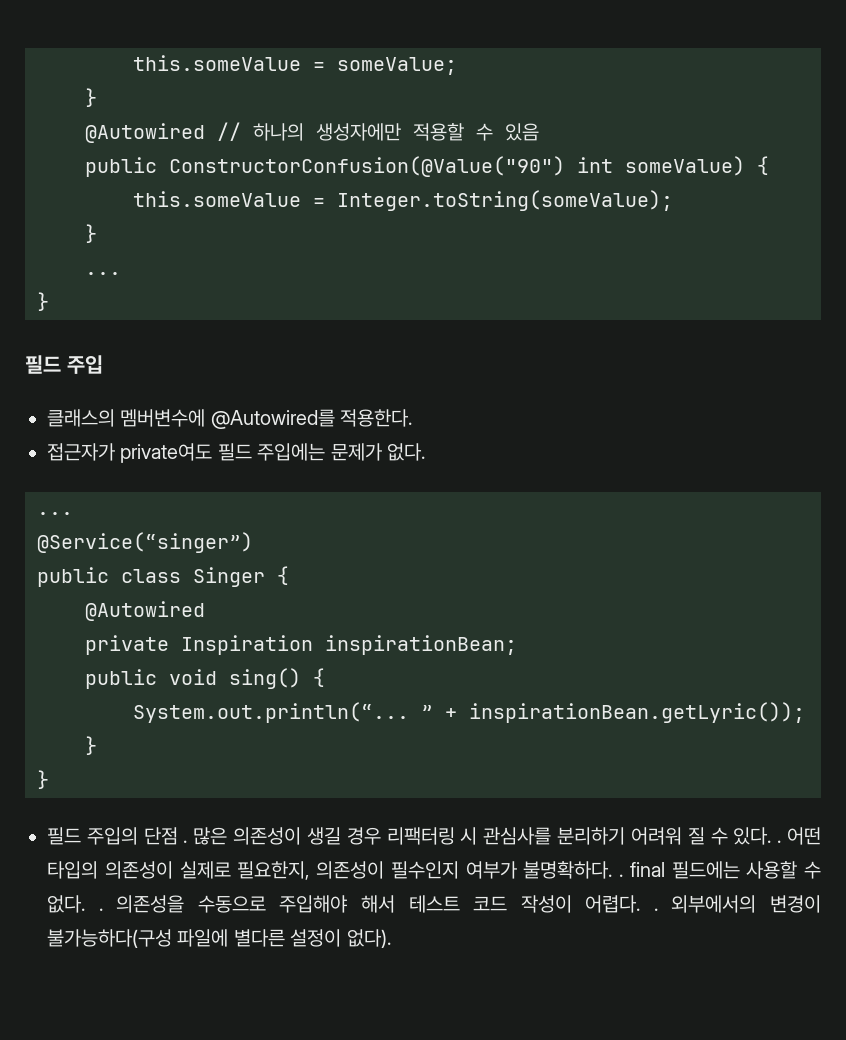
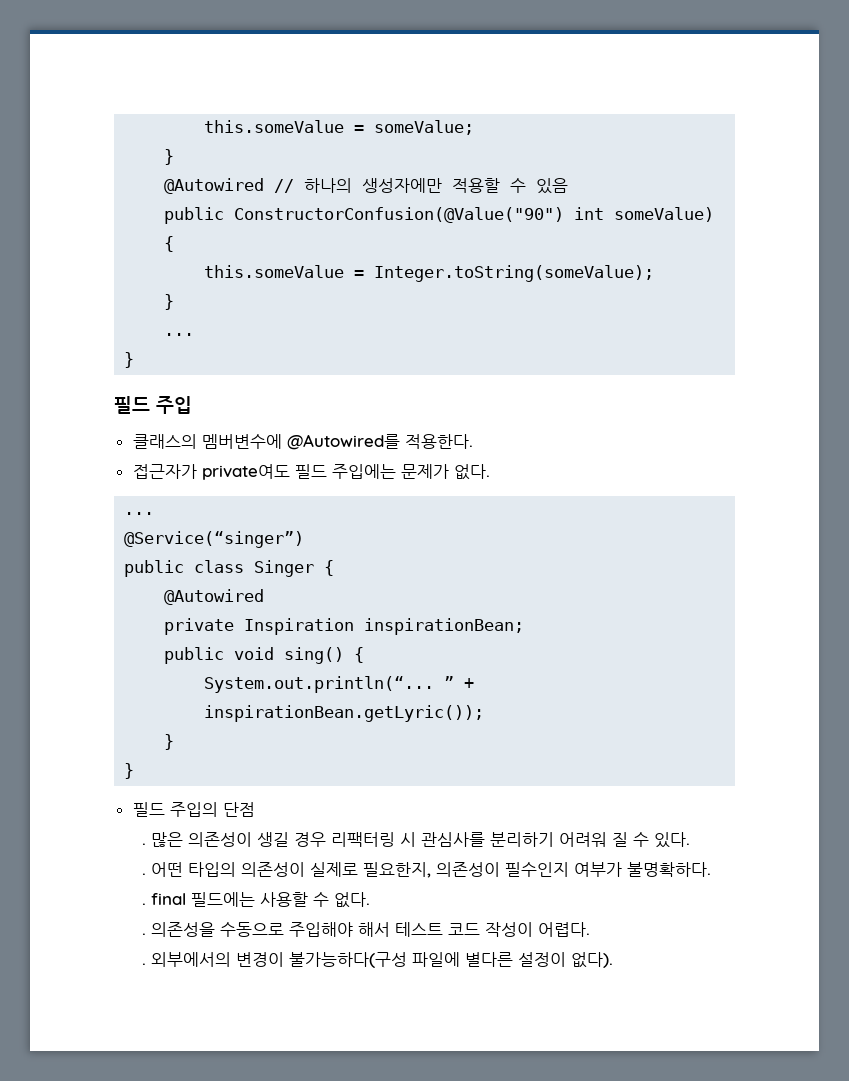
- 필드 주입의 단점 .
+ 필드 주입의 단점
+ .
- 많은 의존성이 생길 경우 리팩터링 시 관심사를 분리하기 어려워 질 수 있다. .
+ 많은 의존성이 생길 경우 리팩터링 시 관심사를 분리하기 어려워 질 수 있다.
+ .
- 어떤 타입의 의존성이 실제로 필요한지, 의존성이 필수인지 여부가 불명확하다. . final 필드에는 사용할 수 없다. .
+ 어떤 타입의 의존성이 실제로 필요한지, 의존성이 필수인지 여부가 불명확하다.
+ . final 필드에는 사용할 수 없다.
+ .
- 의존성을 수동으로 주입해야 해서 테스트 코드 작성이 어렵다. .
+ 의존성을 수동으로 주입해야 해서 테스트 코드 작성이 어렵다.
+ .

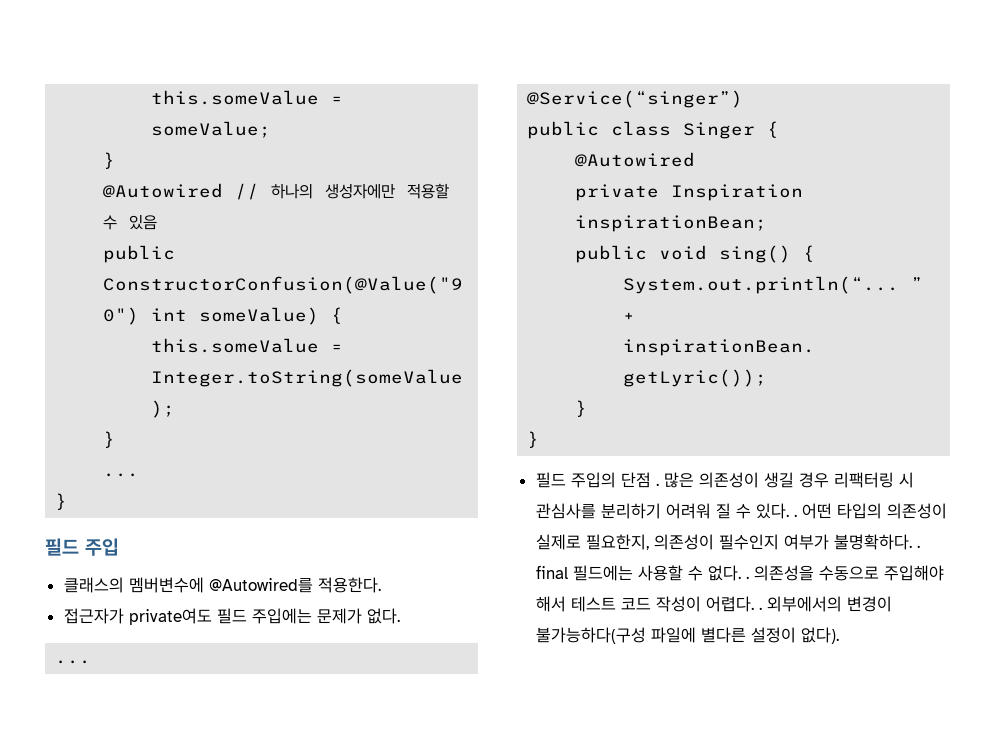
- 필드 주입의 단점
- .
+ 필드 주입의 단점 .
- 많은 의존성이 생길 경우 리팩터링 시 관심사를 분리하기 어려워 질 수 있다.
- .
+ 많은 의존성이 생길 경우 리팩터링 시 관심사를 분리하기 어려워 질 수 있다. .
- 어떤 타입의 의존성이 실제로 필요한지, 의존성이 필수인지 여부가 불명확하다.
- . final 필드에는 사용할 수 없다.
- .
+ 어떤 타입의 의존성이 실제로 필요한지, 의존성이 필수인지 여부가 불명확하다. . final 필드에는 사용할 수 없다. .
- 의존성을 수동으로 주입해야 해서 테스트 코드 작성이 어렵다.
- .
+ 의존성을 수동으로 주입해야 해서 테스트 코드 작성이 어렵다. .

